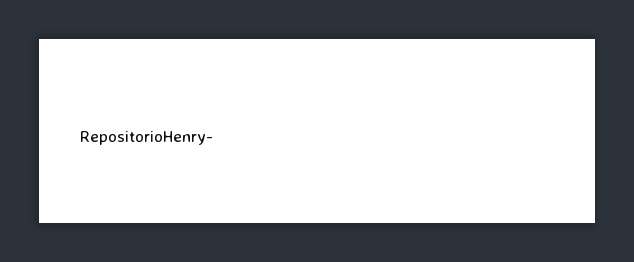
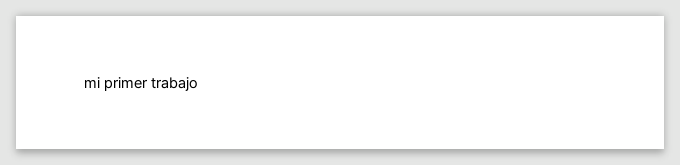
- RepositorioHenry-
+ mi primer trabajo

